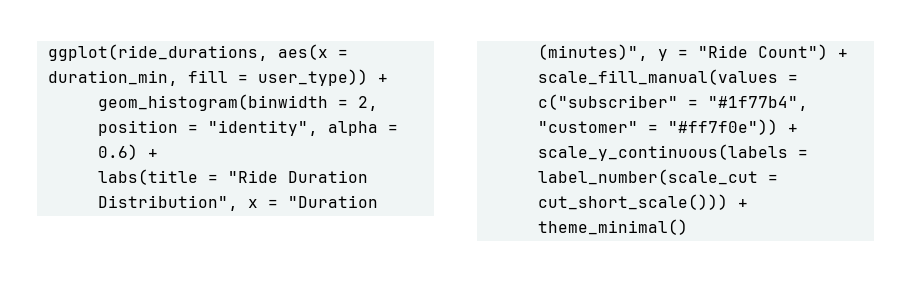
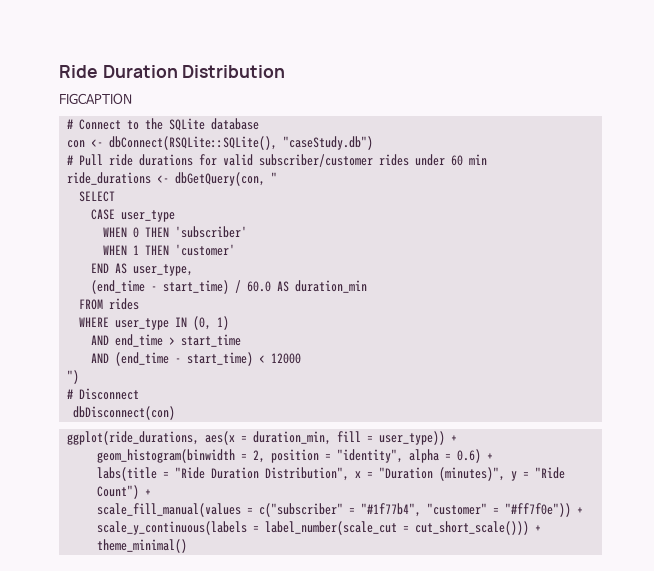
+ Ride Duration Distribution
+ FIGCAPTION
+ # Connect to the SQLite database
+ con <- dbConnect(RSQLite::SQLite(), "caseStudy.db")
+ # Pull ride durations for valid subscriber/customer rides under 60 min
+ ride_durations <- dbGetQuery(con, "
+ SELECT
+ CASE user_type
+ WHEN 0 THEN 'subscriber'
+ WHEN 1 THEN 'customer'
+ END AS user_type,
+ (end_time - start_time) / 60.0 AS duration_min
+ FROM rides
+ WHERE user_type IN (0, 1)
+ AND end_time > start_time
+ AND (end_time - start_time) < 12000
+ ")
+ # Disconnect
+ dbDisconnect(con)

